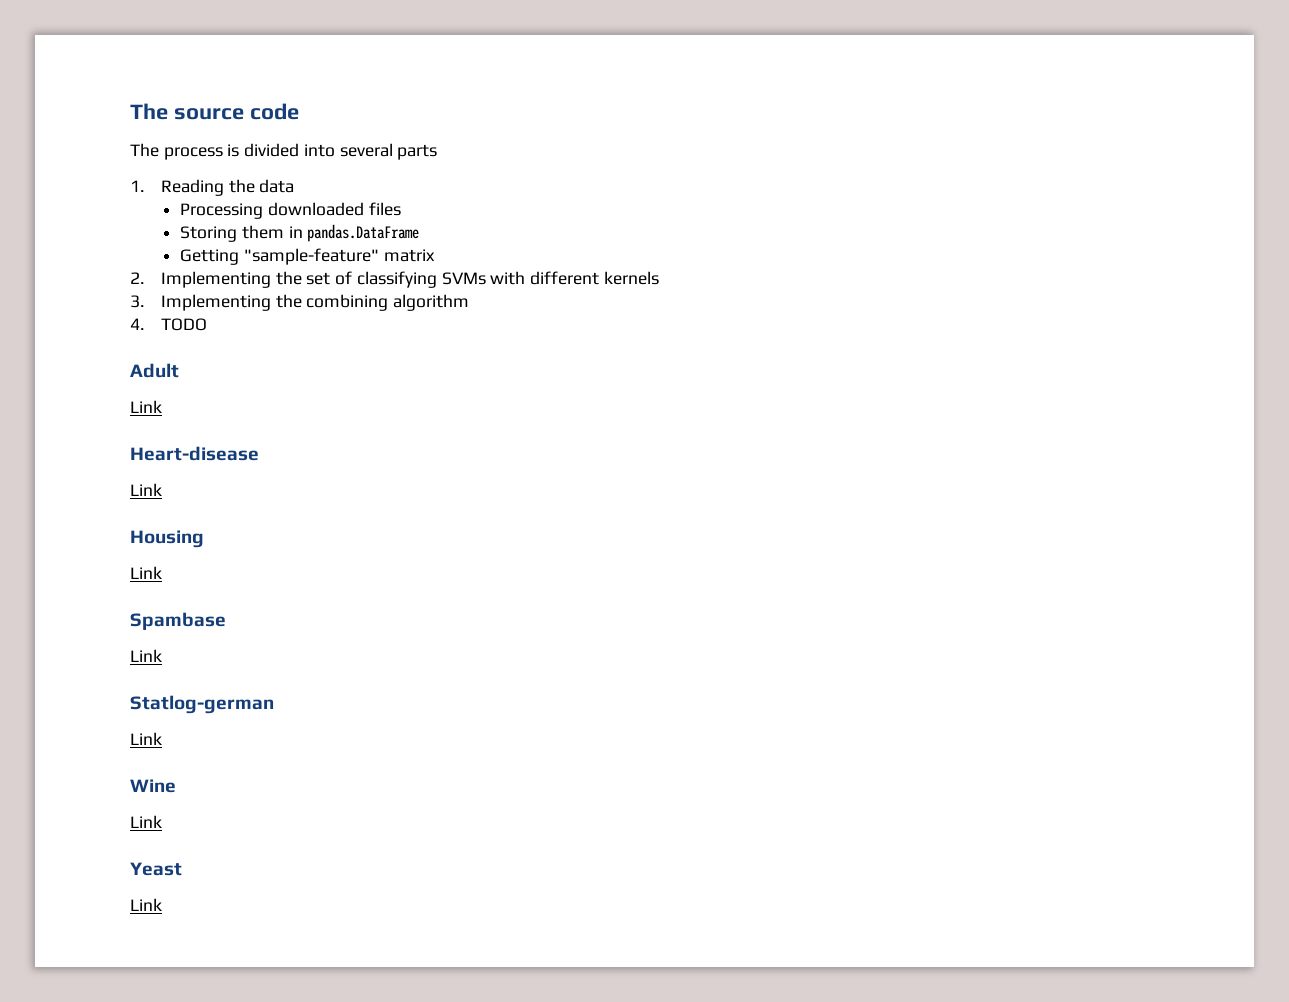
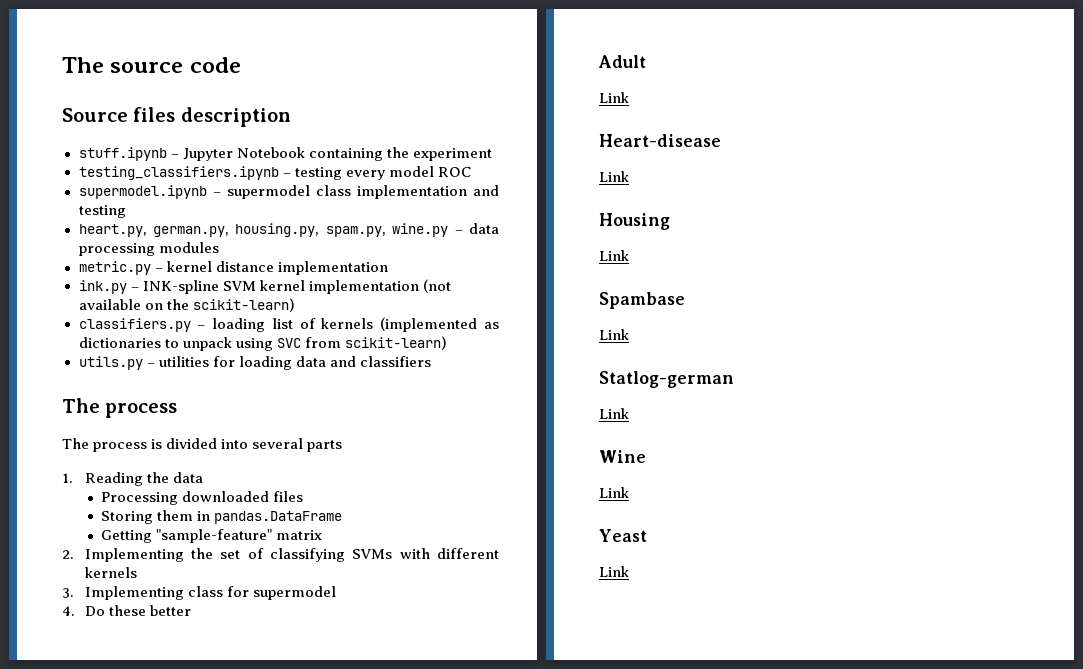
+ Source files description
+ stuff.ipynb – Jupyter Notebook containing the experiment
+ testing_classifiers.ipynb – testing every model ROC
+ supermodel.ipynb – supermodel class implementation and testing
+ heart.py, german.py, housing.py, spam.py, wine.py – data processing modules
+ metric.py – kernel distance implementation
+ ink.py – INK-spline SVM kernel implementation (not available on the scikit-learn)
+ classifiers.py – loading list of kernels (implemented as dictionaries to unpack using SVC from scikit-learn)
+ utils.py – utilities for loading data and classifiers
+ The process
- 3. Implementing the combining algorithm
- 4. TODO
+ 3. Implementing class for supermodel
+ 4. Do these better

